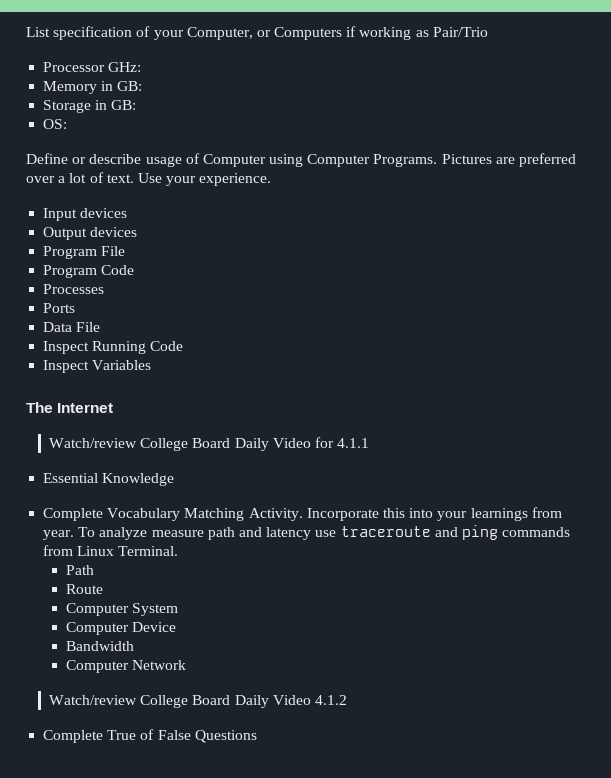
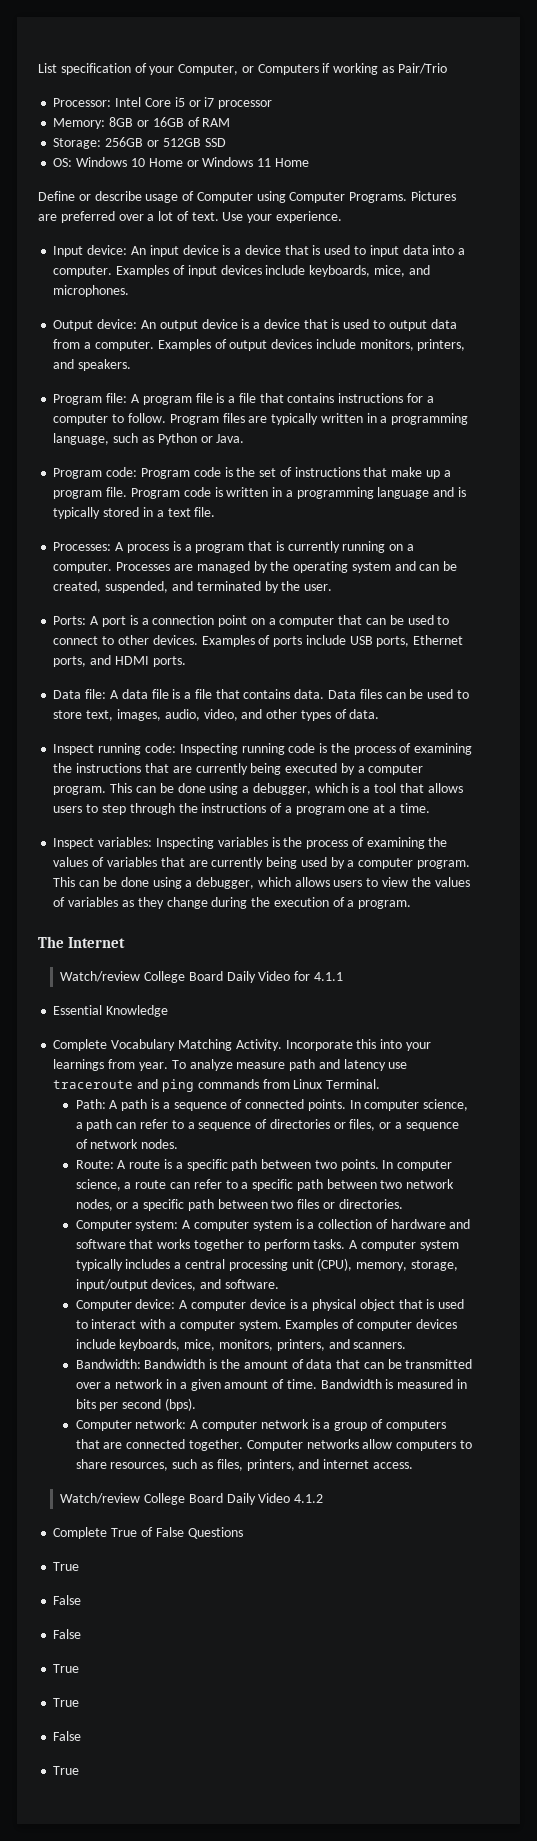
- Processor GHz:
- Memory in GB:
- Storage in GB:
- OS:
+ Processor: Intel Core i5 or i7 processor
+ Memory: 8GB or 16GB of RAM
+ Storage: 256GB or 512GB SSD
+ OS: Windows 10 Home or Windows 11 Home
- Input devices
- Output devices
- Program File
- Program Code
- Processes
- Ports
- Data File
- Inspect Running Code
- Inspect Variables
+ Input device: An input device is a device that is used to input data into a computer. Examples of input devices include keyboards, mice, and microphones.
+ Output device: An output device is a device that is used to output data from a computer. Examples of output devices include monitors, printers, and speakers.
+ Program file: A program file is a file that contains instructions for a computer to follow. Program files are typically written in a programming language, such as Python or Java.
+ Program code: Program code is the set of instructions that make up a program file. Program code is written in a programming language and is typically stored in a text file.
+ Processes: A process is a program that is currently running on a computer. Processes are managed by the operating system and can be created, suspended, and terminated by the user.
+ Ports: A port is a connection point on a computer that can be used to connect to other devices. Examples of ports include USB ports, Ethernet ports, and HDMI ports.
+ Data file: A data file is a file that contains data. Data files can be used to store text, images, audio, video, and other types of data.
+ Inspect running code: Inspecting running code is the process of examining the instructions that are currently being executed by a computer program. This can be done using a debugger, which is a tool that allows users to step through the instructions of a program one at a time.
+ Inspect variables: Inspecting variables is the process of examining the values of variables that are currently being used by a computer program. This can be done using a debugger, which allows users to view the values of variables as they change during the execution of a program.
- Path
- Route
- Computer System
- Computer Device
- Bandwidth
- Computer Network
+ Path: A path is a sequence of connected points. In computer science, a path can refer to a sequence of directories or files, or a sequence of network nodes.
+ Route: A route is a specific path between two points. In computer science, a route can refer to a specific path between two network nodes, or a specific path between two files or directories.
+ Computer system: A computer system is a collection of hardware and software that works together to perform tasks. A computer system typically includes a central processing unit (CPU), memory, storage, input/output devices, and software.
+ Computer device: A computer device is a physical object that is used to interact with a computer system. Examples of computer devices include keyboards, mice, monitors, printers, and scanners.
+ Bandwidth: Bandwidth is the amount of data that can be transmitted over a network in a given amount of time. Bandwidth is measured in bits per second (bps).
+ Computer network: A computer network is a group of computers that are connected together. Computer networks allow computers to share resources, such as files, printers, and internet access.
  Complete True of False Questions
+ True
+ False
+ False
+ True
+ True
+ False
+ True

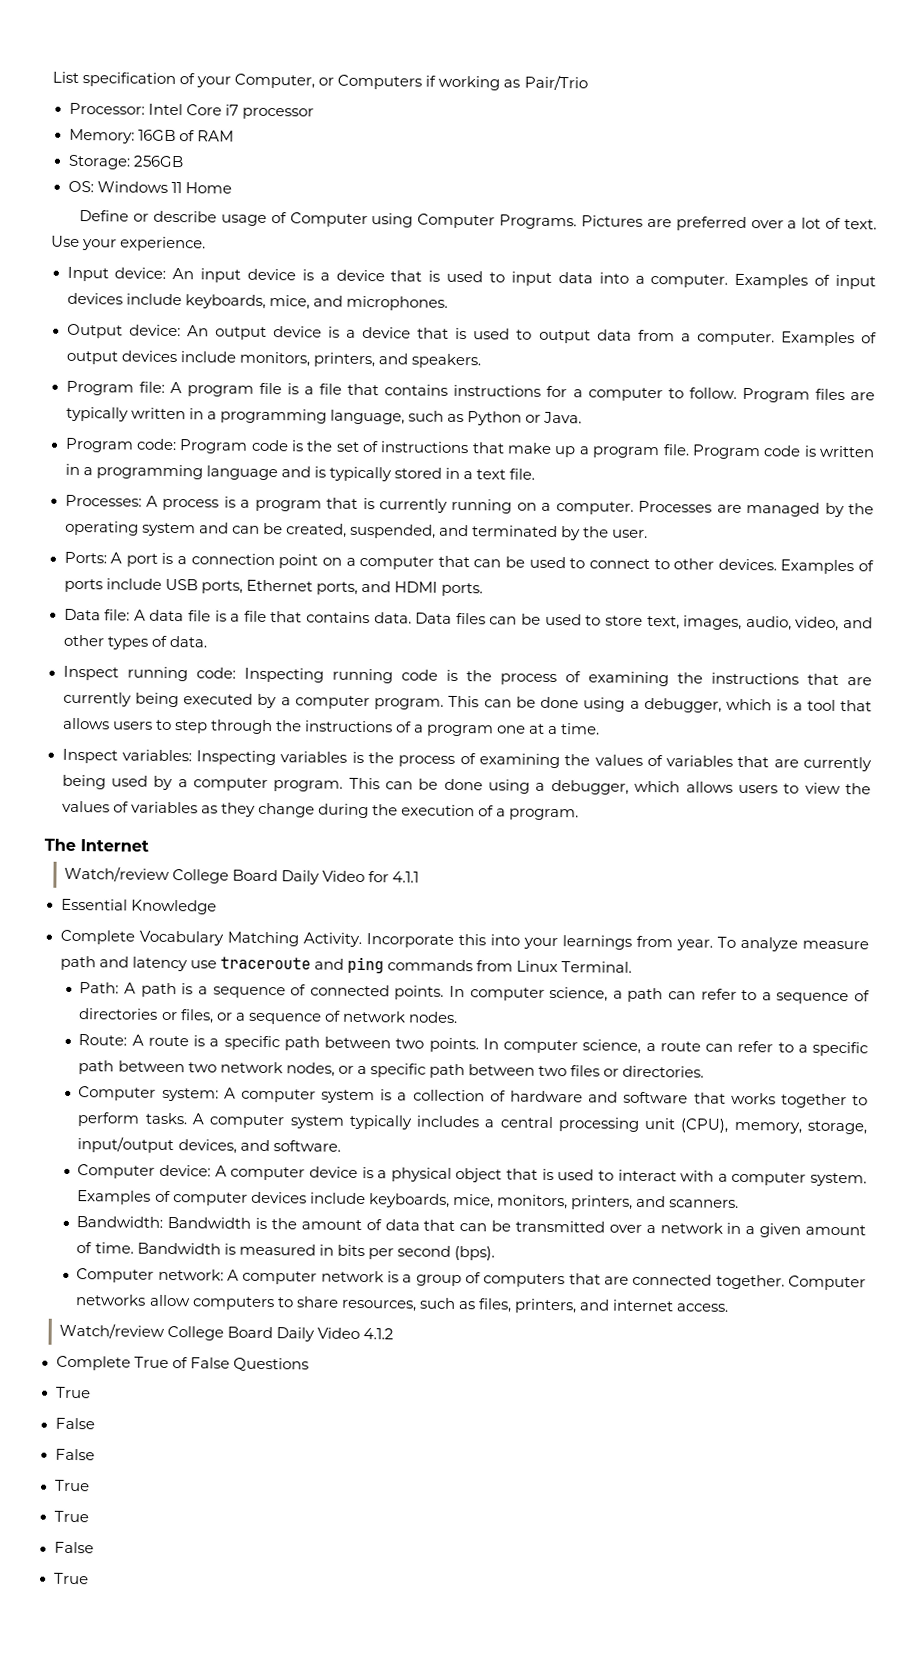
- Processor: Intel Core i5 or i7 processor
+ Processor: Intel Core i7 processor
- Memory: 8GB or 16GB of RAM
+ Memory: 16GB of RAM
- Storage: 256GB or 512GB SSD
+ Storage: 256GB
- OS: Windows 10 Home or Windows 11 Home
+ OS: Windows 11 Home

